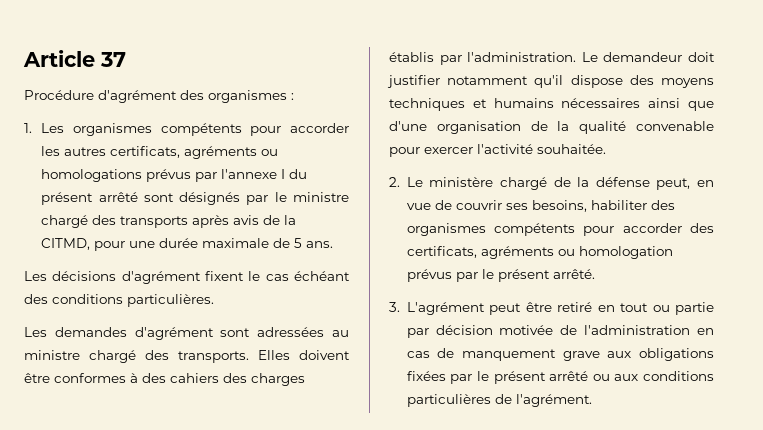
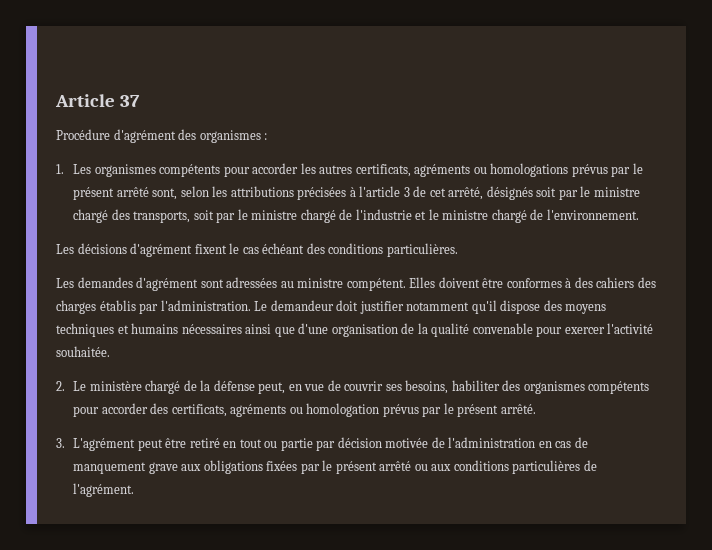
- 1. Les organismes compétents pour accorder les autres certificats, agréments ou homologations prévus par l'annexe I du présent arrêté sont désignés par le ministre chargé des transports après avis de la CITMD, pour une durée maximale de 5 ans.
+ 1. Les organismes compétents pour accorder les autres certificats, agréments ou homologations prévus par le présent arrêté sont, selon les attributions précisées à l'article 3 de cet arrêté, désignés soit par le ministre chargé des transports, soit par le ministre chargé de l'industrie et le ministre chargé de l'environnement.
- Les demandes d'agrément sont adressées au ministre chargé des transports.
+ Les demandes d'agrément sont adressées au ministre compétent.

